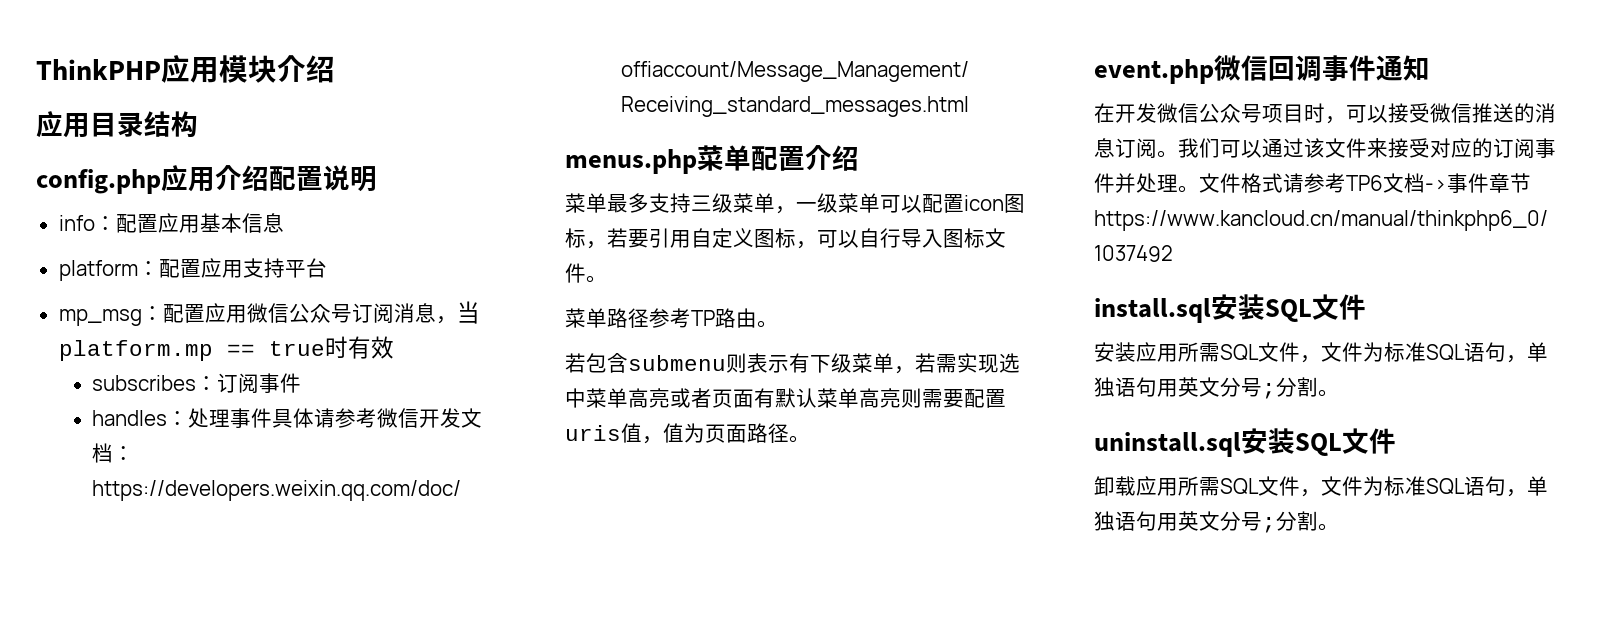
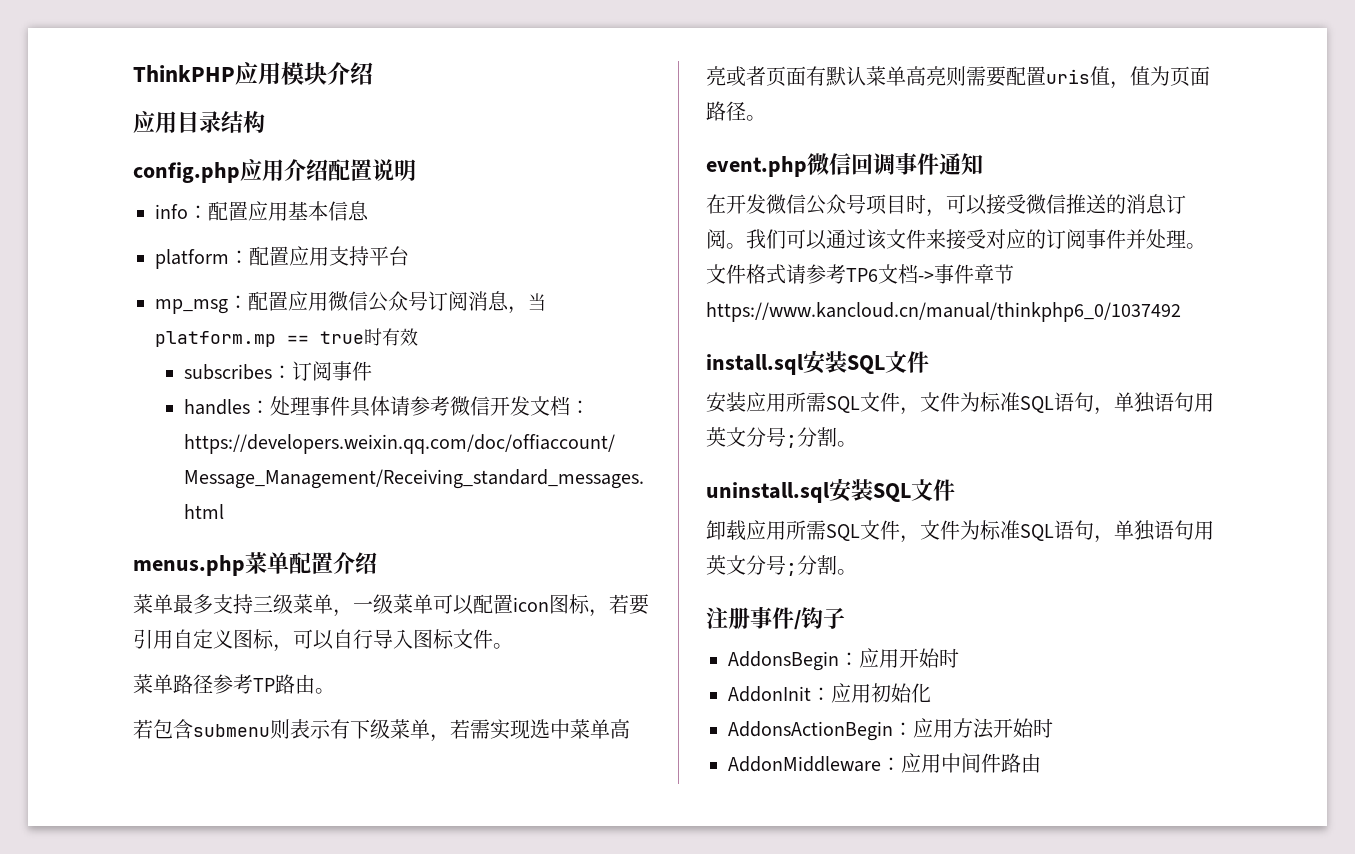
+ 注册事件/钩子
+ AddonsBegin：应用开始时
+ AddonInit：应用初始化
+ AddonsActionBegin：应用方法开始时
+ AddonMiddleware：应用中间件路由

